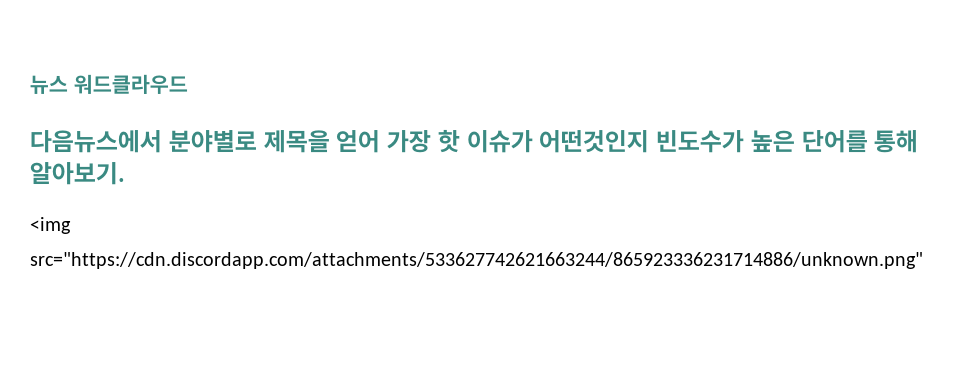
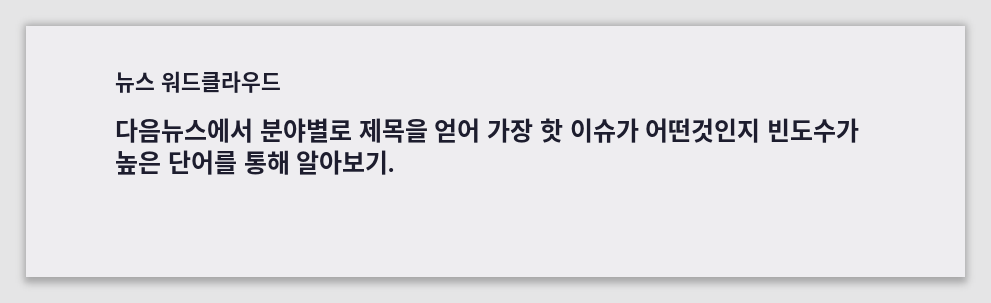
- <img src="https://cdn.discordapp.com/attachments/533627742621663244/865923336231714886/unknown.png"

